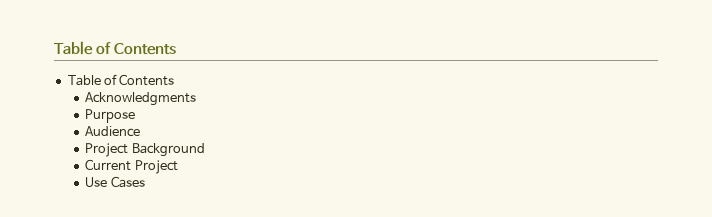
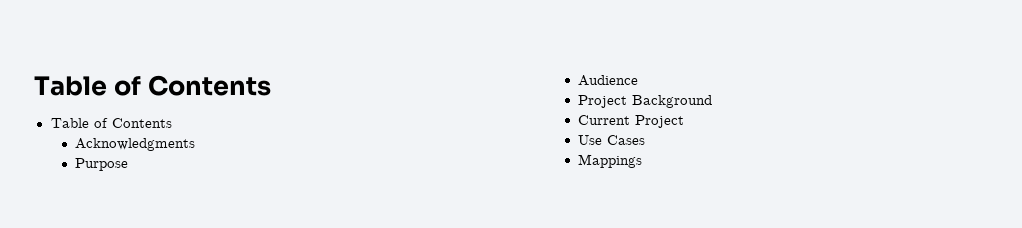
+ Mappings

